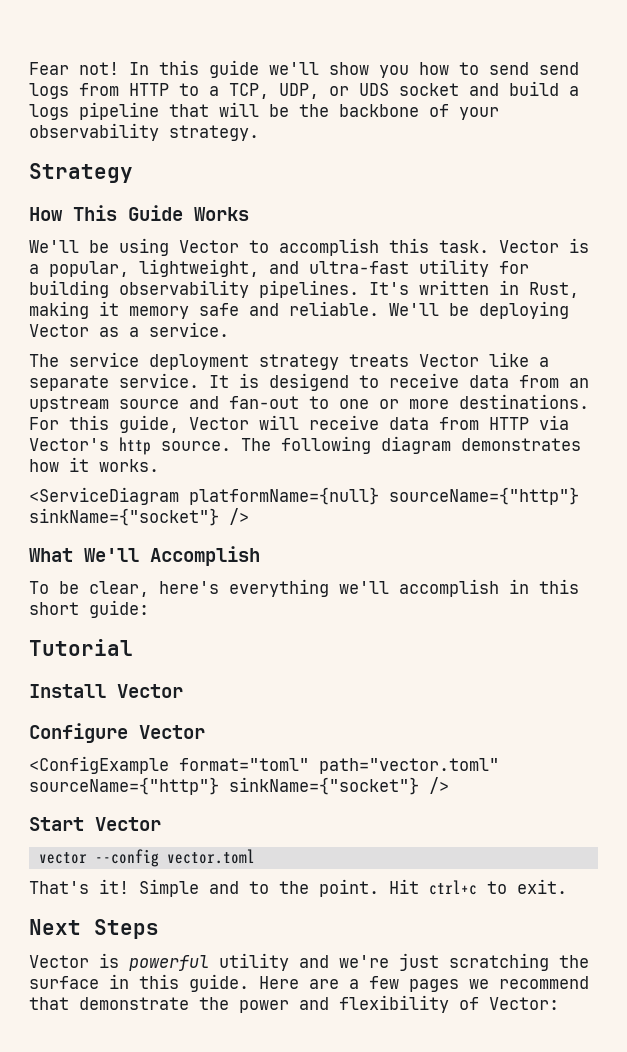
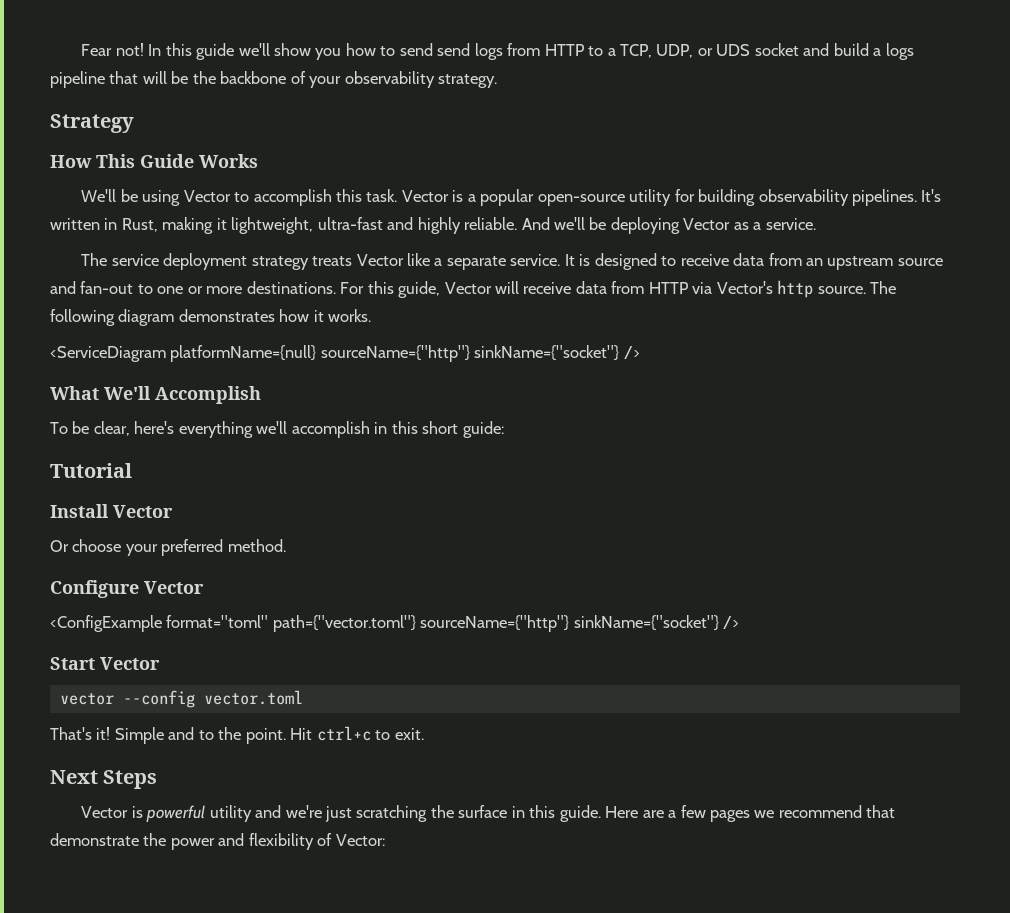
- Vector is a popular, lightweight, and ultra-fast utility for building observability pipelines.
+ Vector is a popular open-source utility for building observability pipelines.
- It's written in Rust, making it memory safe and reliable. We'll be deploying Vector as a service.
+ It's written in Rust, making it lightweight, ultra-fast and highly reliable. And we'll be deploying Vector as a service.
- It is desigend to receive data from an upstream source and fan-out to one or more destinations.
+ It is designed to receive data from an upstream source and fan-out to one or more destinations.
+ Or choose your preferred method.
- <ConfigExample format="toml" path="vector.toml" sourceName={"http"} sinkName={"socket"} />
+ <ConfigExample format="toml" path={"vector.toml"} sourceName={"http"} sinkName={"socket"} />

